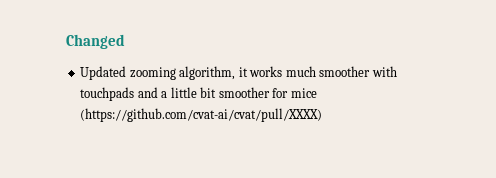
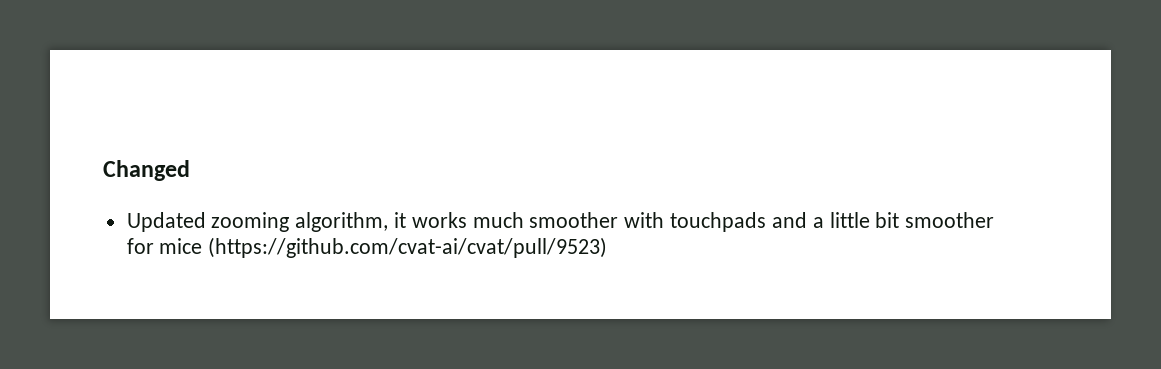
- Updated zooming algorithm, it works much smoother with touchpads and a little bit smoother for mice (https://github.com/cvat-ai/cvat/pull/XXXX)
+ Updated zooming algorithm, it works much smoother with touchpads and a little bit smoother for mice (https://github.com/cvat-ai/cvat/pull/9523)

